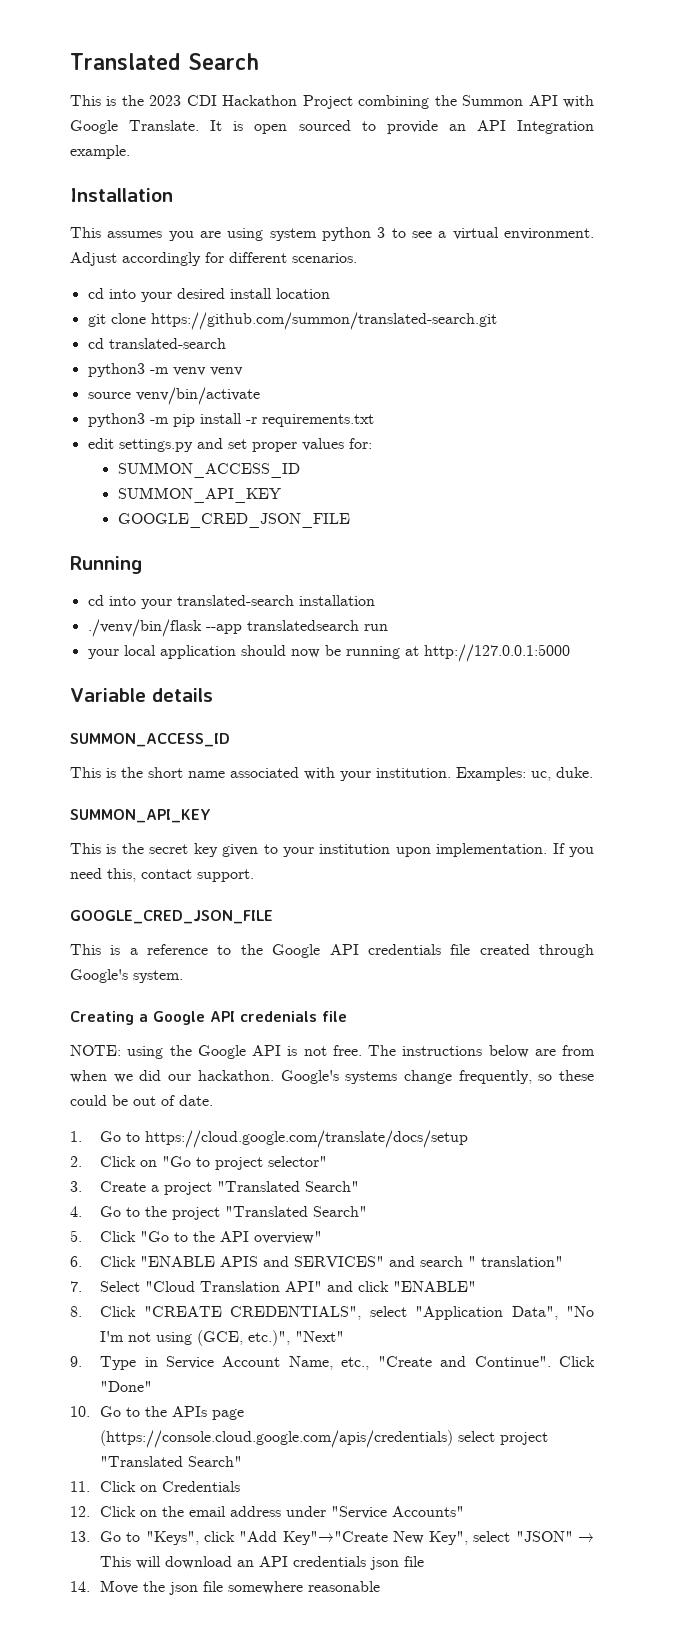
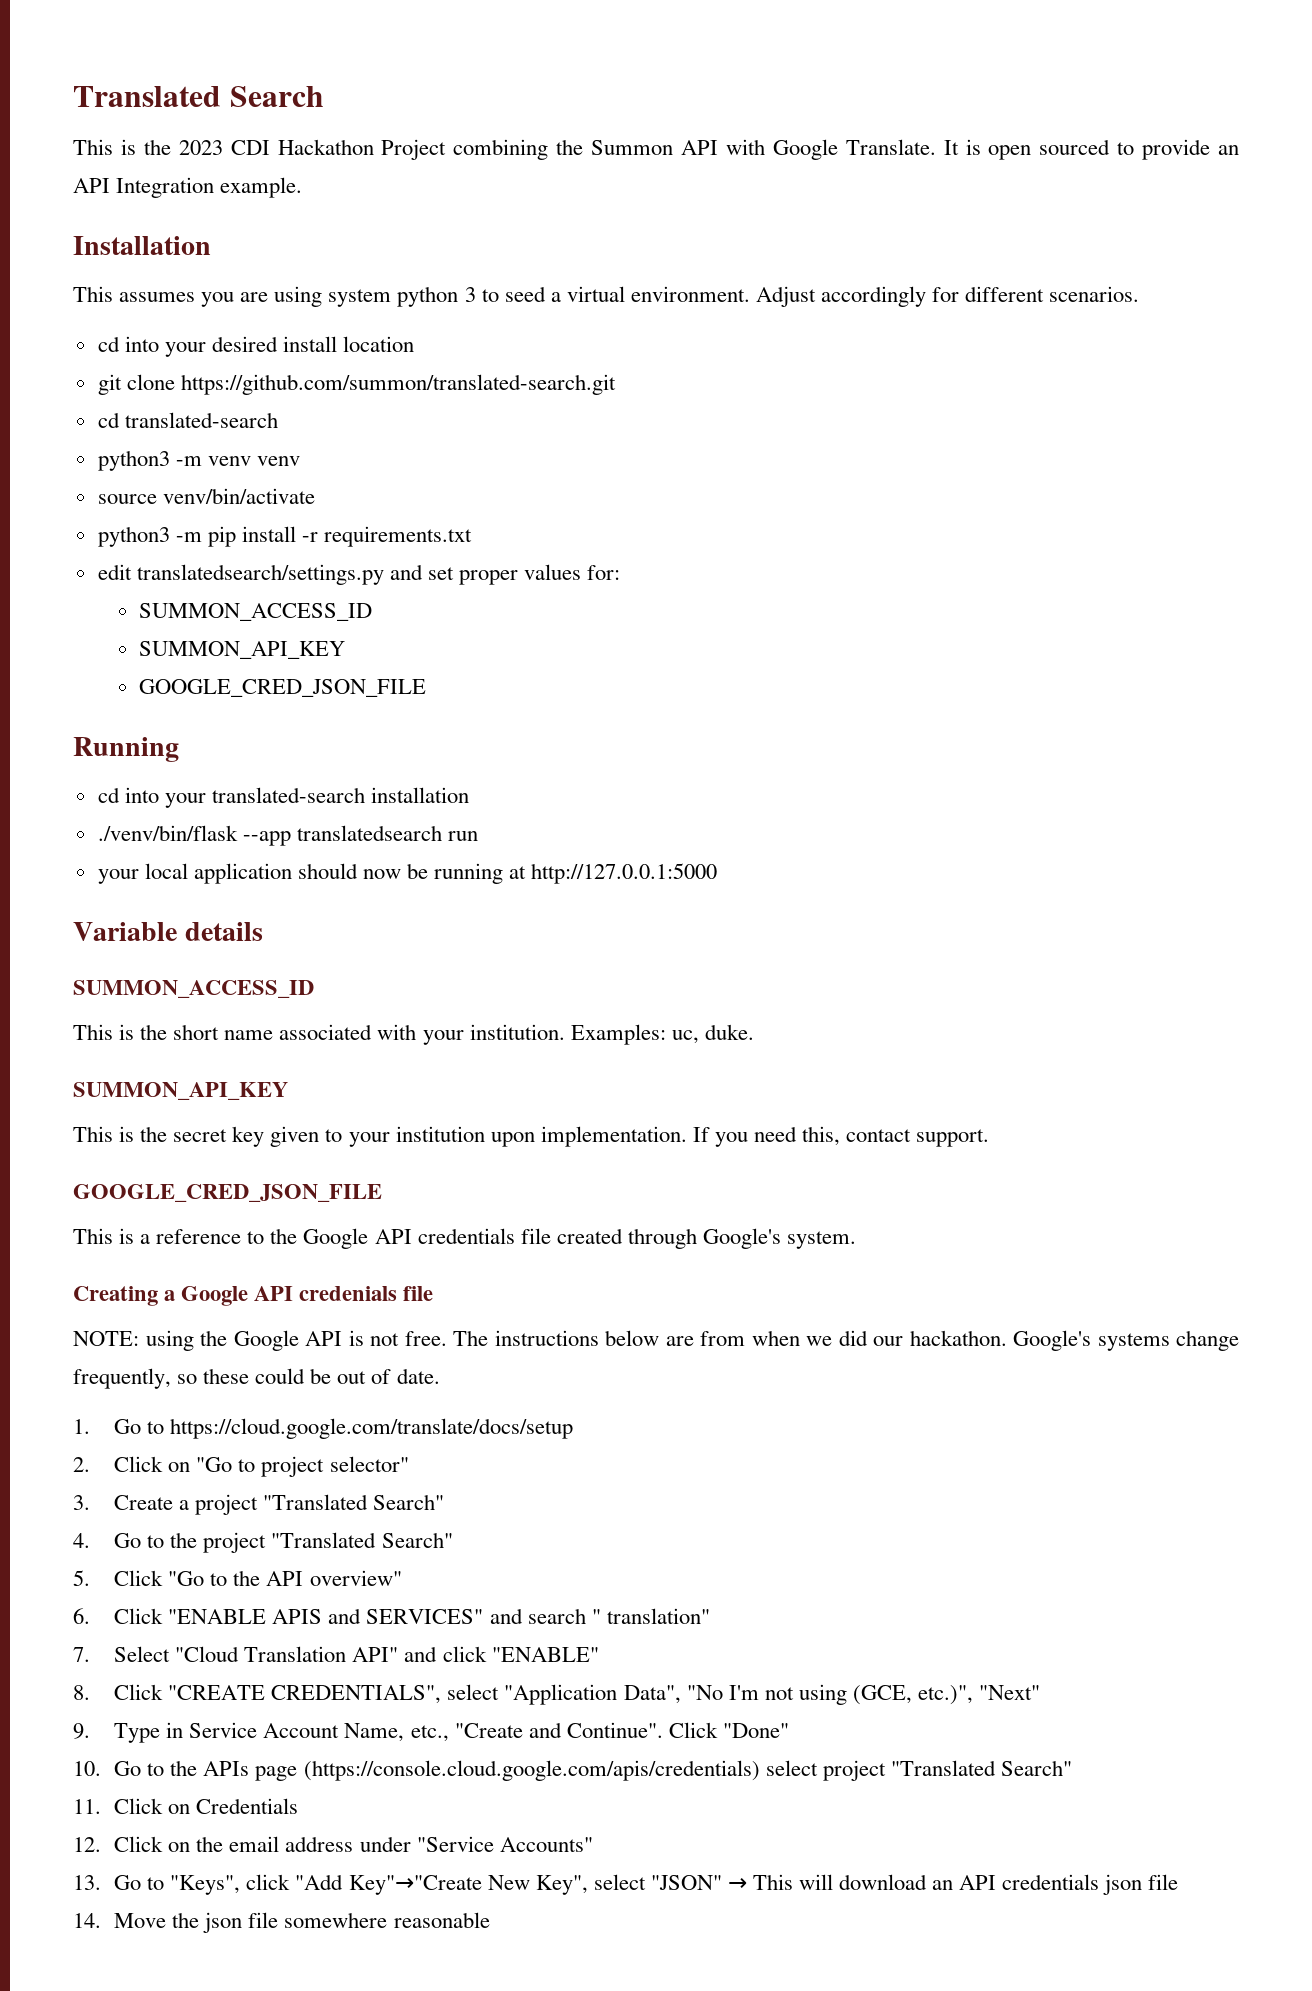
- This assumes you are using system python 3 to see a virtual environment.
+ This assumes you are using system python 3 to seed a virtual environment.
- edit settings.py and set proper values for:
+ edit translatedsearch/settings.py and set proper values for:

